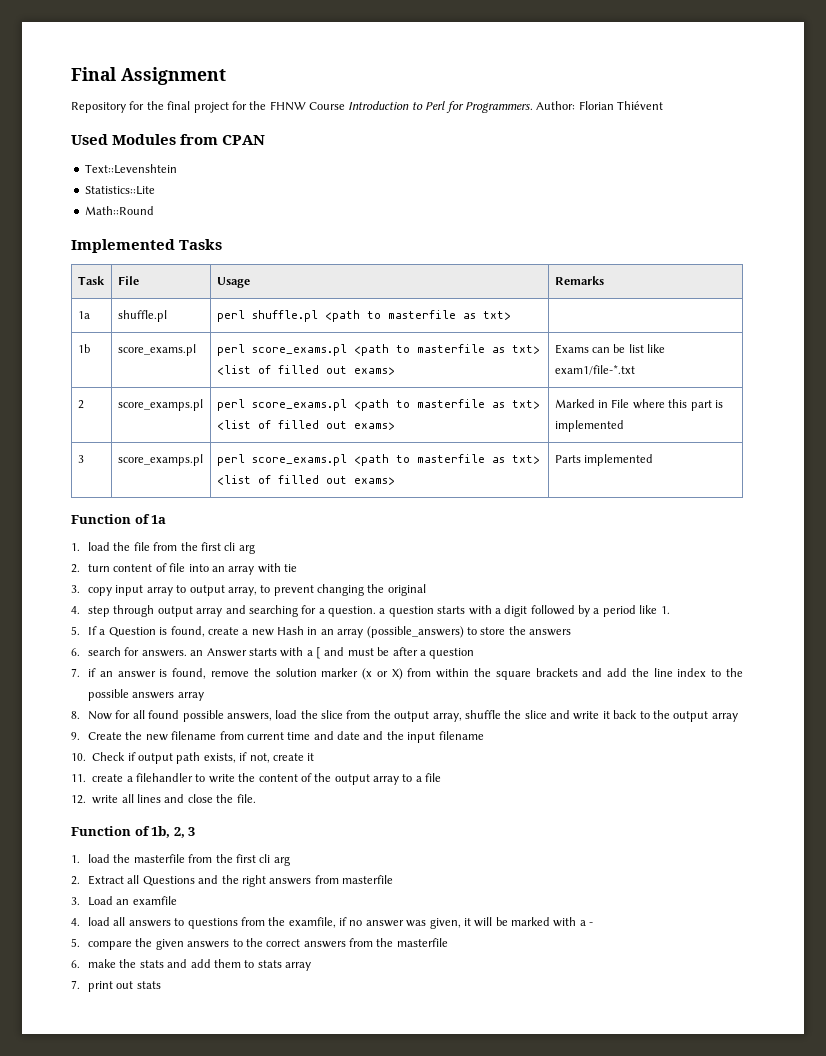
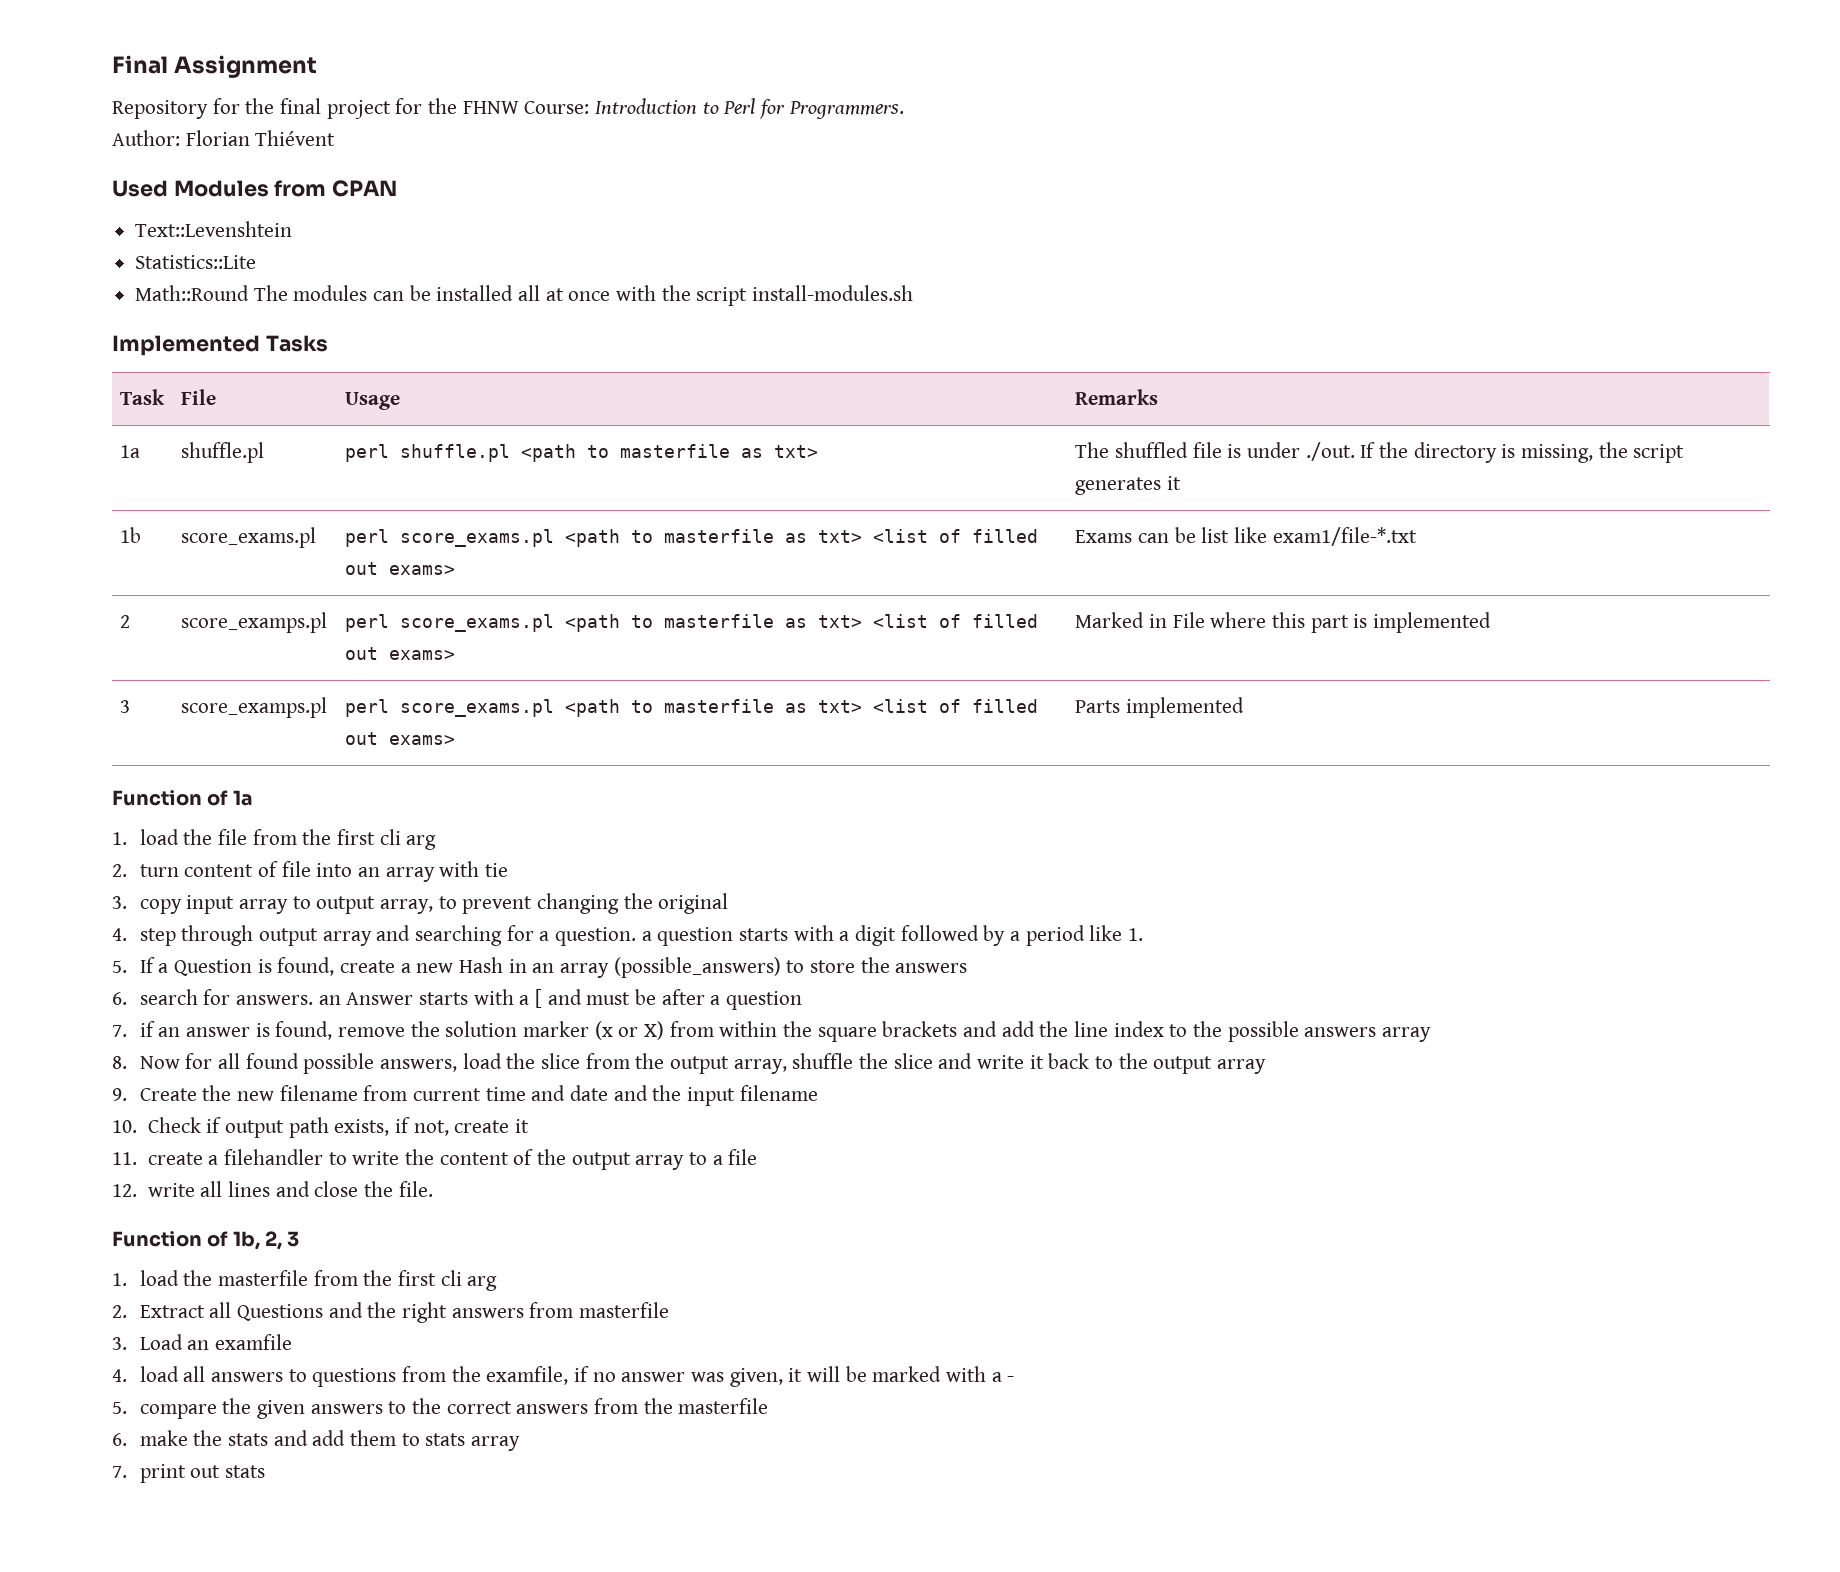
- Repository for the final project for the FHNW Course Introduction to Perl for Programmers. Author: Florian Thiévent
+ Repository for the final project for the FHNW Course: Introduction to Perl for Programmers.
+ Author: Florian Thiévent
- Math::Round
+ Math::Round The modules can be installed all at once with the script install-modules.sh
- 1a | shuffle.pl | perl shuffle.pl <path to masterfile as txt> |
+ 1a | shuffle.pl | perl shuffle.pl <path to masterfile as txt> | The shuffled file is under ./out. If the directory is missing, the script generates it

